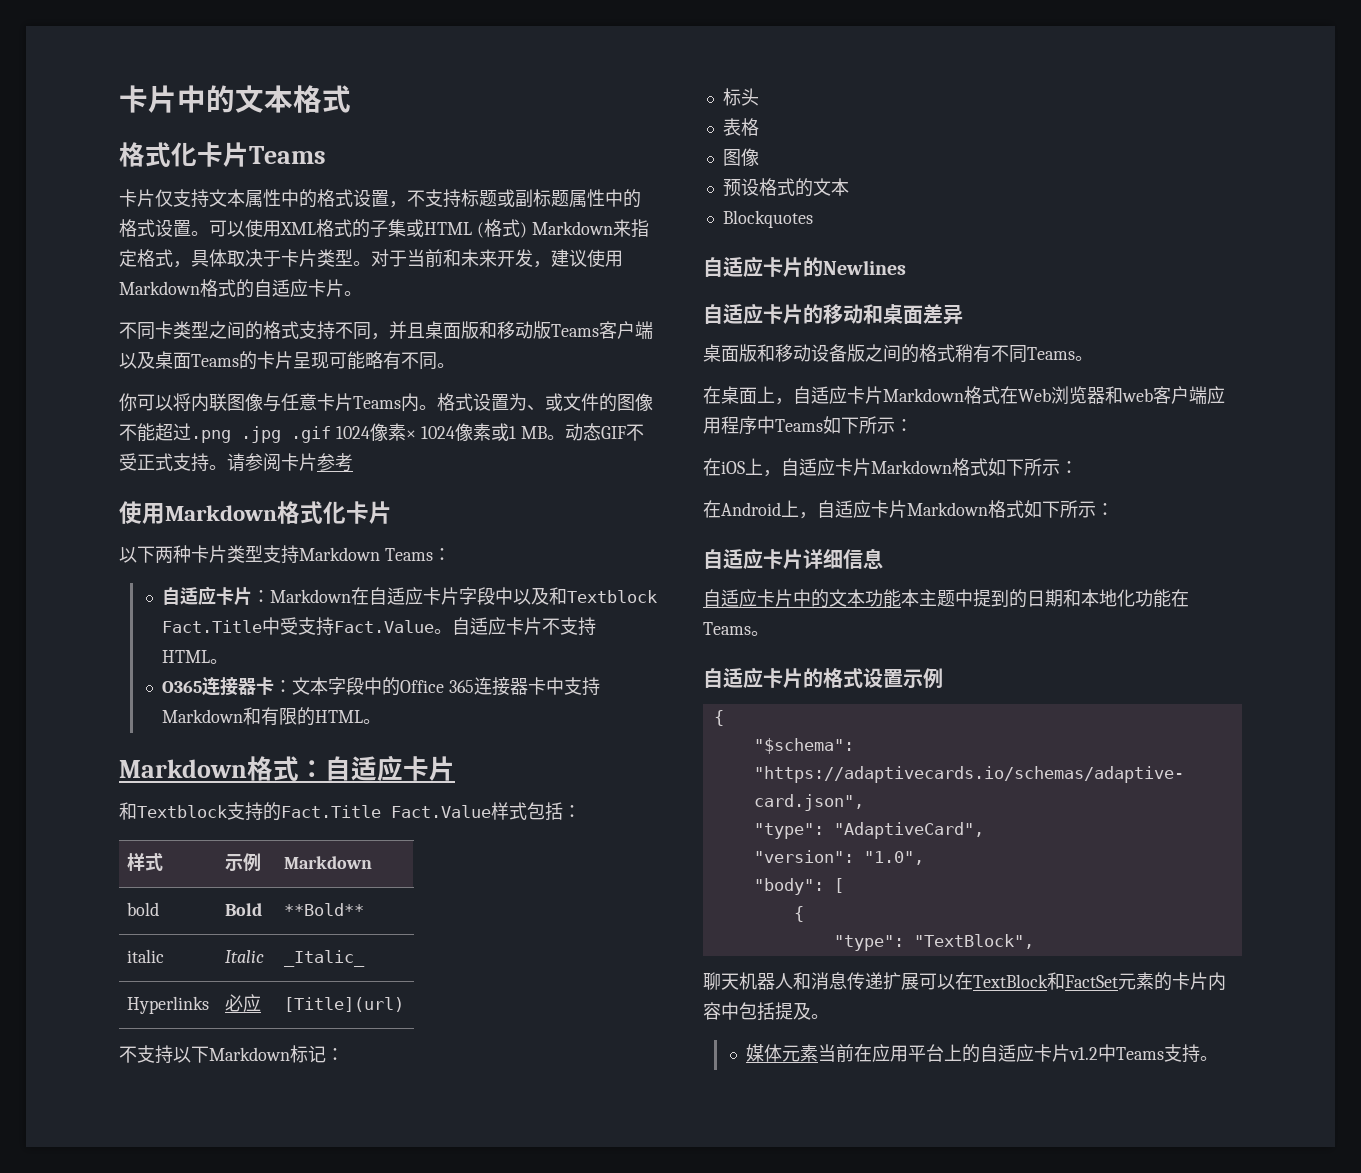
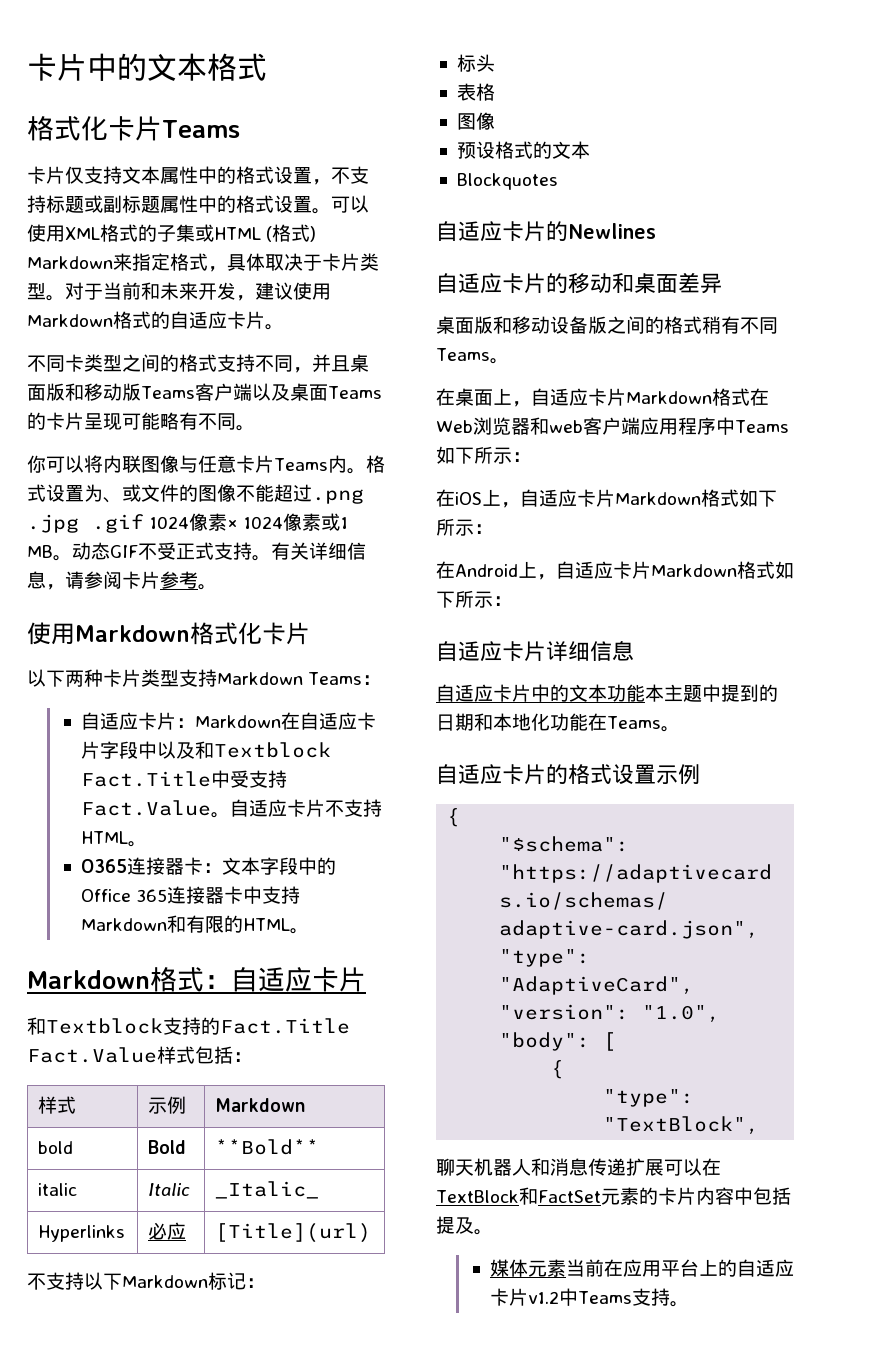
- 请参阅卡片参考
+ 有关详细信息，请参阅卡片参考。

